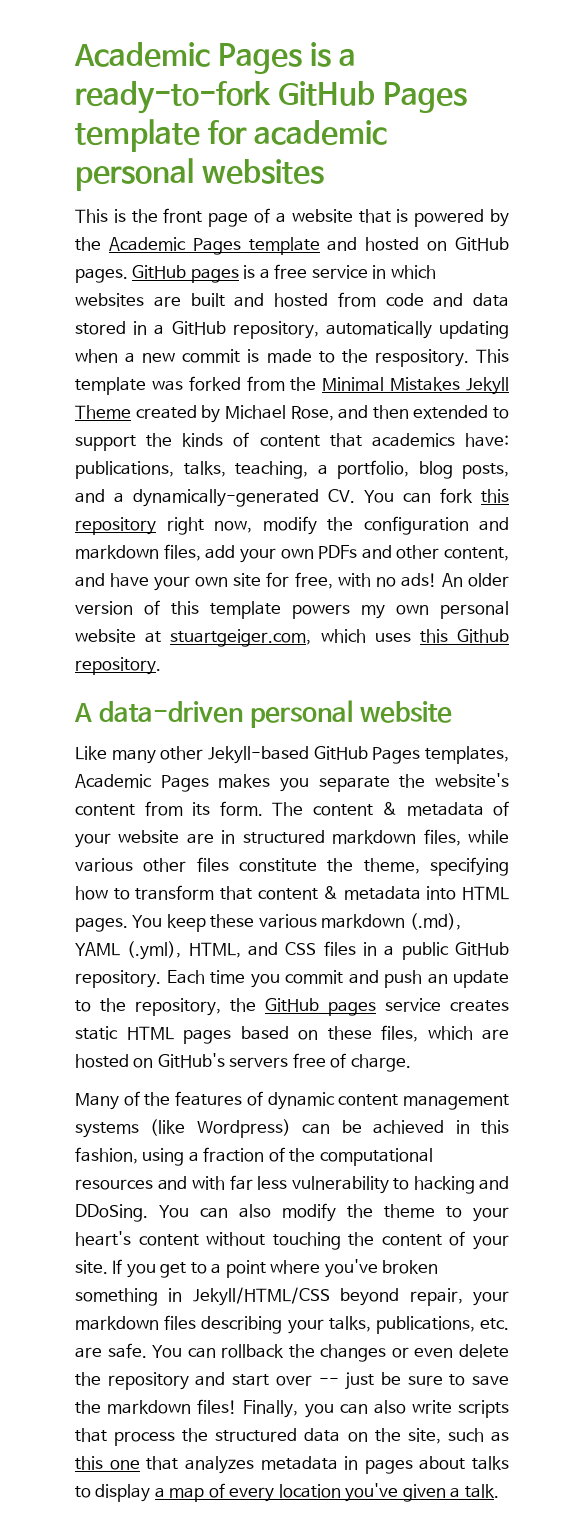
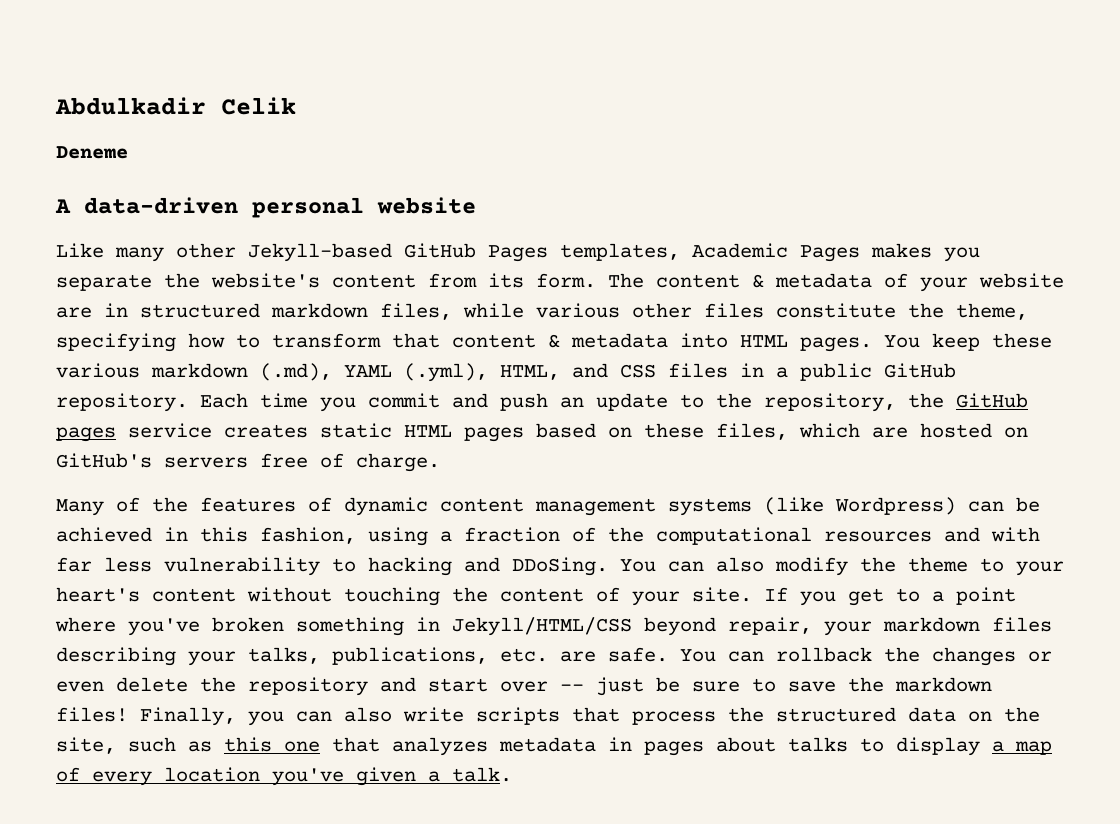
- Academic Pages is a ready-to-fork GitHub Pages template for academic personal websites
- This is the front page of a website that is powered by the Academic Pages template and hosted on GitHub pages. GitHub pages is a free service in which websites are built and hosted from code and data stored in a GitHub repository, automatically updating when a new commit is made to the respository. This template was forked from the Minimal Mistakes Jekyll Theme created by Michael Rose, and then extended to support the kinds of content that academics have: publications, talks, teaching, a portfolio, blog posts, and a dynamically-generated CV. You can fork this repository right now, modify the configuration and markdown files, add your own PDFs and other content, and have your own site for free, with no ads! An older version of this template powers my own personal website at stuartgeiger.com, which uses this Github repository.
+ Abdulkadir Celik
+ Deneme

